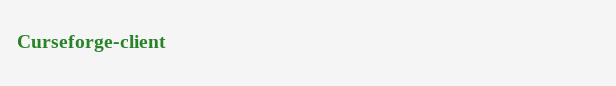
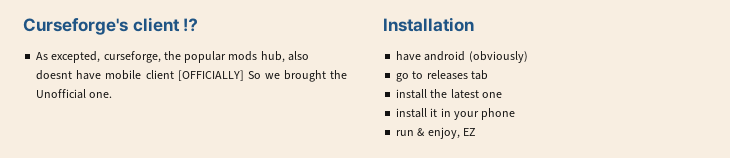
- Curseforge-client
+ Curseforge's client ⁉
+ As excepted, curseforge, the popular mods hub, also doesnt have mobile client [OFFICIALLY] So we brought the Unofficial one.
+ Installation
+ have android (obviously)
+ go to releases tab
+ install the latest one
+ install it in your phone
+ run & enjoy, EZ

